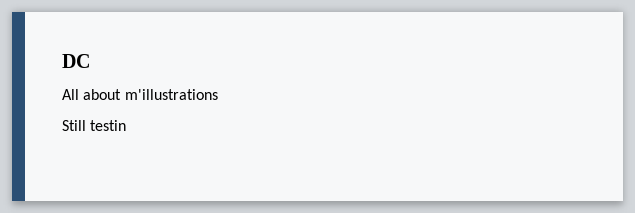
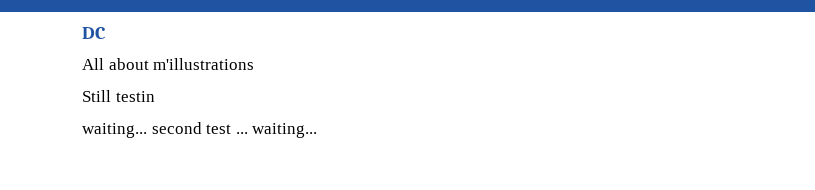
+ waiting... second test ... waiting...

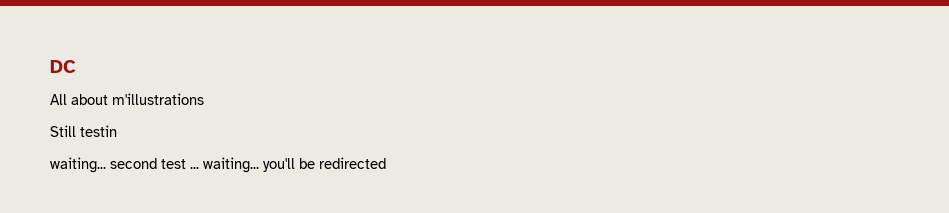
- waiting... second test ... waiting...
+ waiting... second test ... waiting... you'll be redirected

